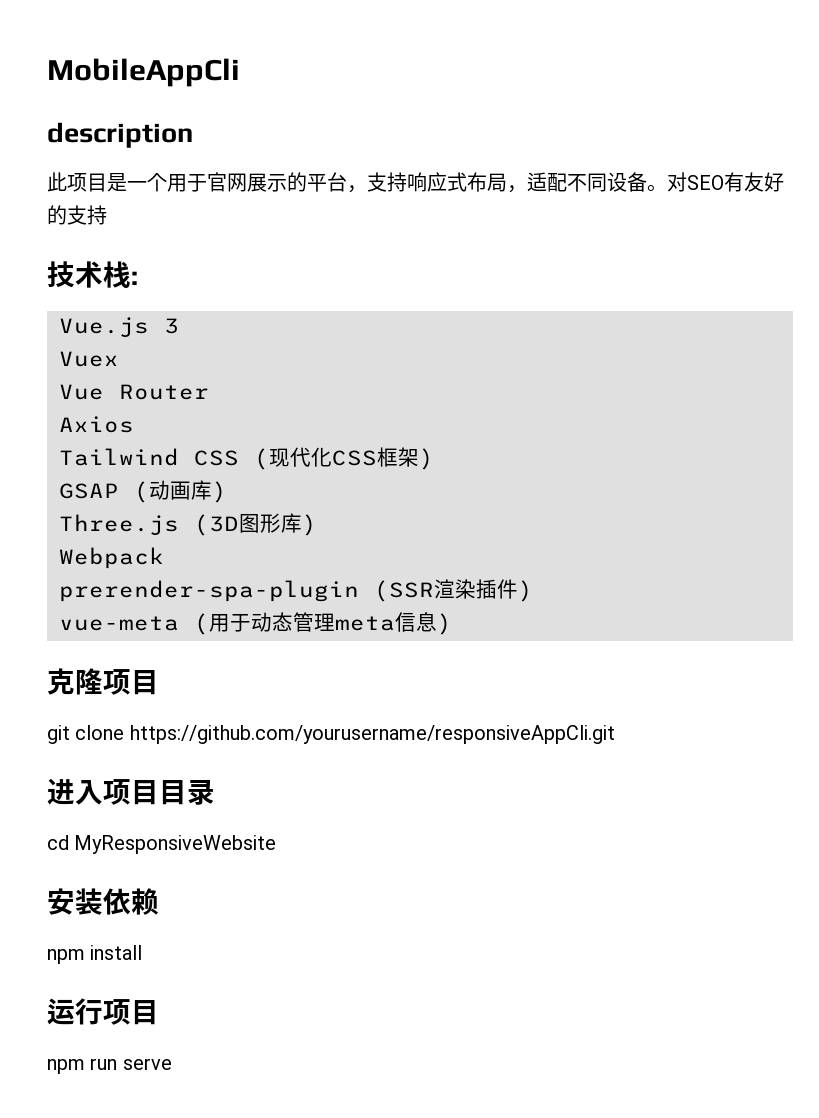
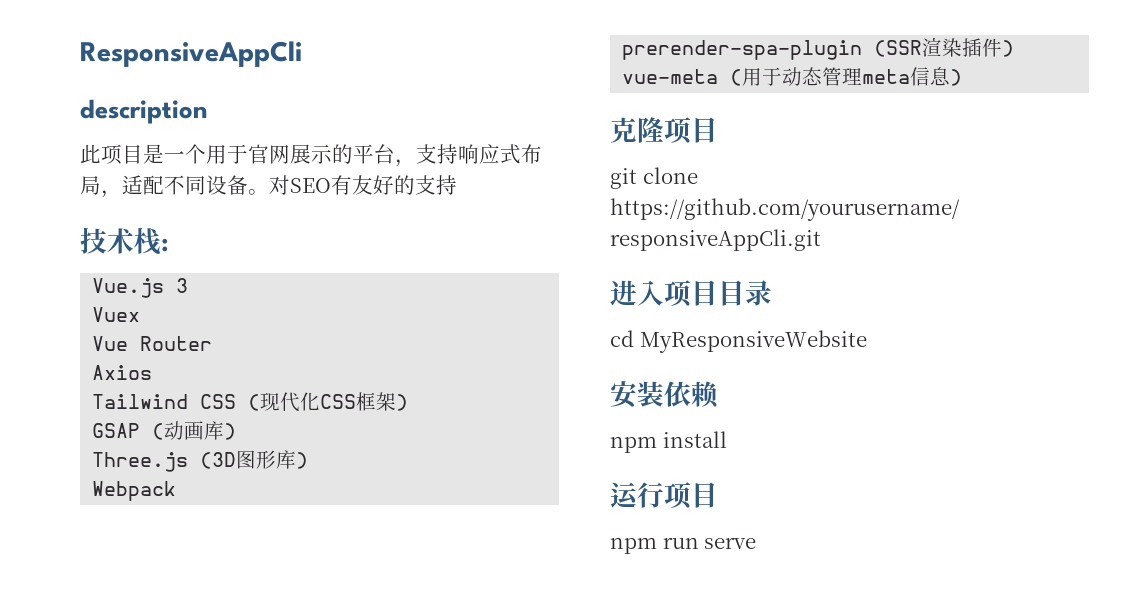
- MobileAppCli
+ ResponsiveAppCli

